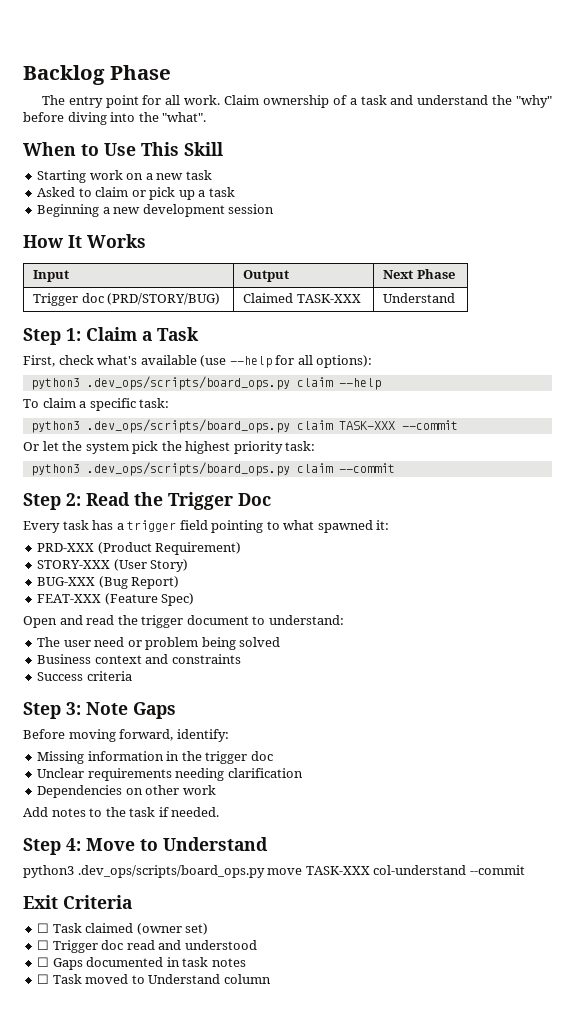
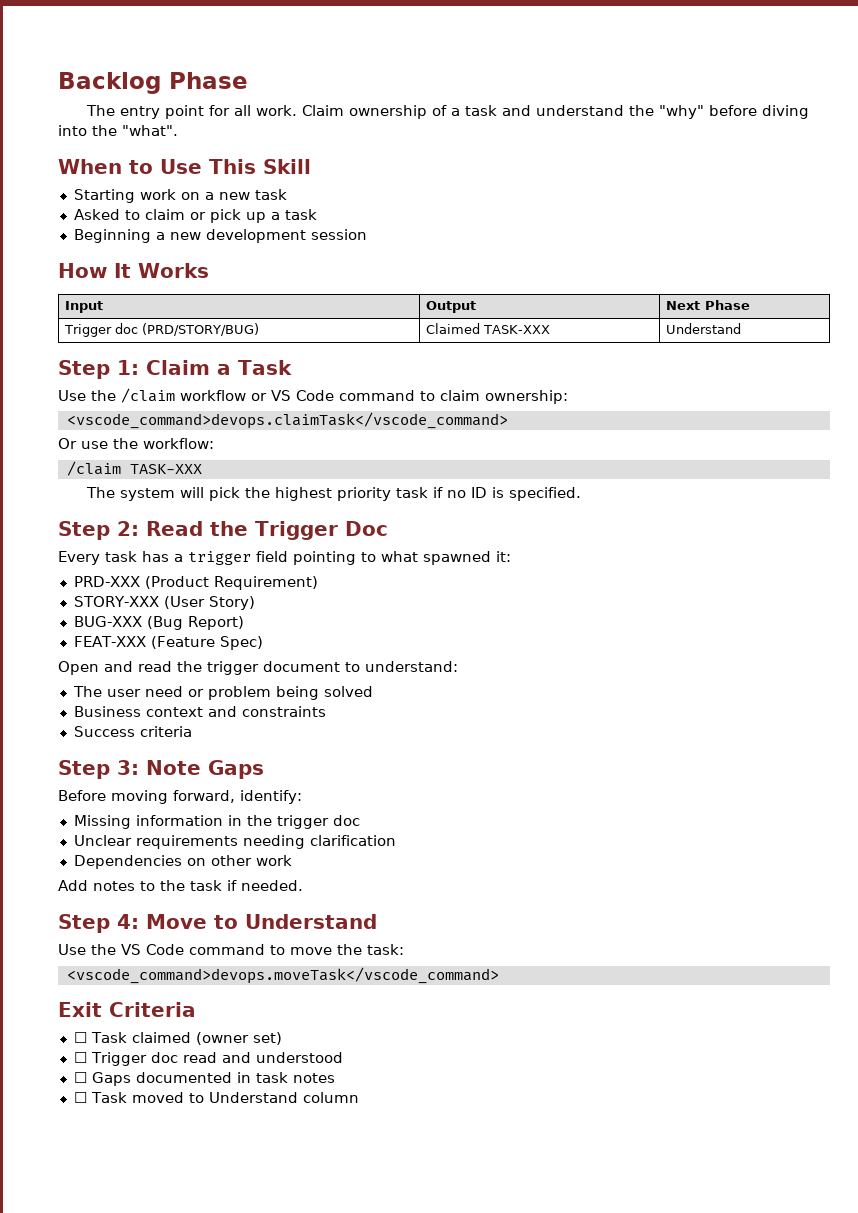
- First, check what's available (use --help for all options):
- python3 .dev_ops/scripts/board_ops.py claim --help
- To claim a specific task:
- python3 .dev_ops/scripts/board_ops.py claim TASK-XXX --commit
- Or let the system pick the highest priority task:
- python3 .dev_ops/scripts/board_ops.py claim --commit
+ Use the /claim workflow or VS Code command to claim ownership:
+ <vscode_command>devops.claimTask</vscode_command>
+ Or use the workflow:
+ /claim TASK-XXX
+ The system will pick the highest priority task if no ID is specified.
- python3 .dev_ops/scripts/board_ops.py move TASK-XXX col-understand --commit
+ Use the VS Code command to move the task:
+ <vscode_command>devops.moveTask</vscode_command>

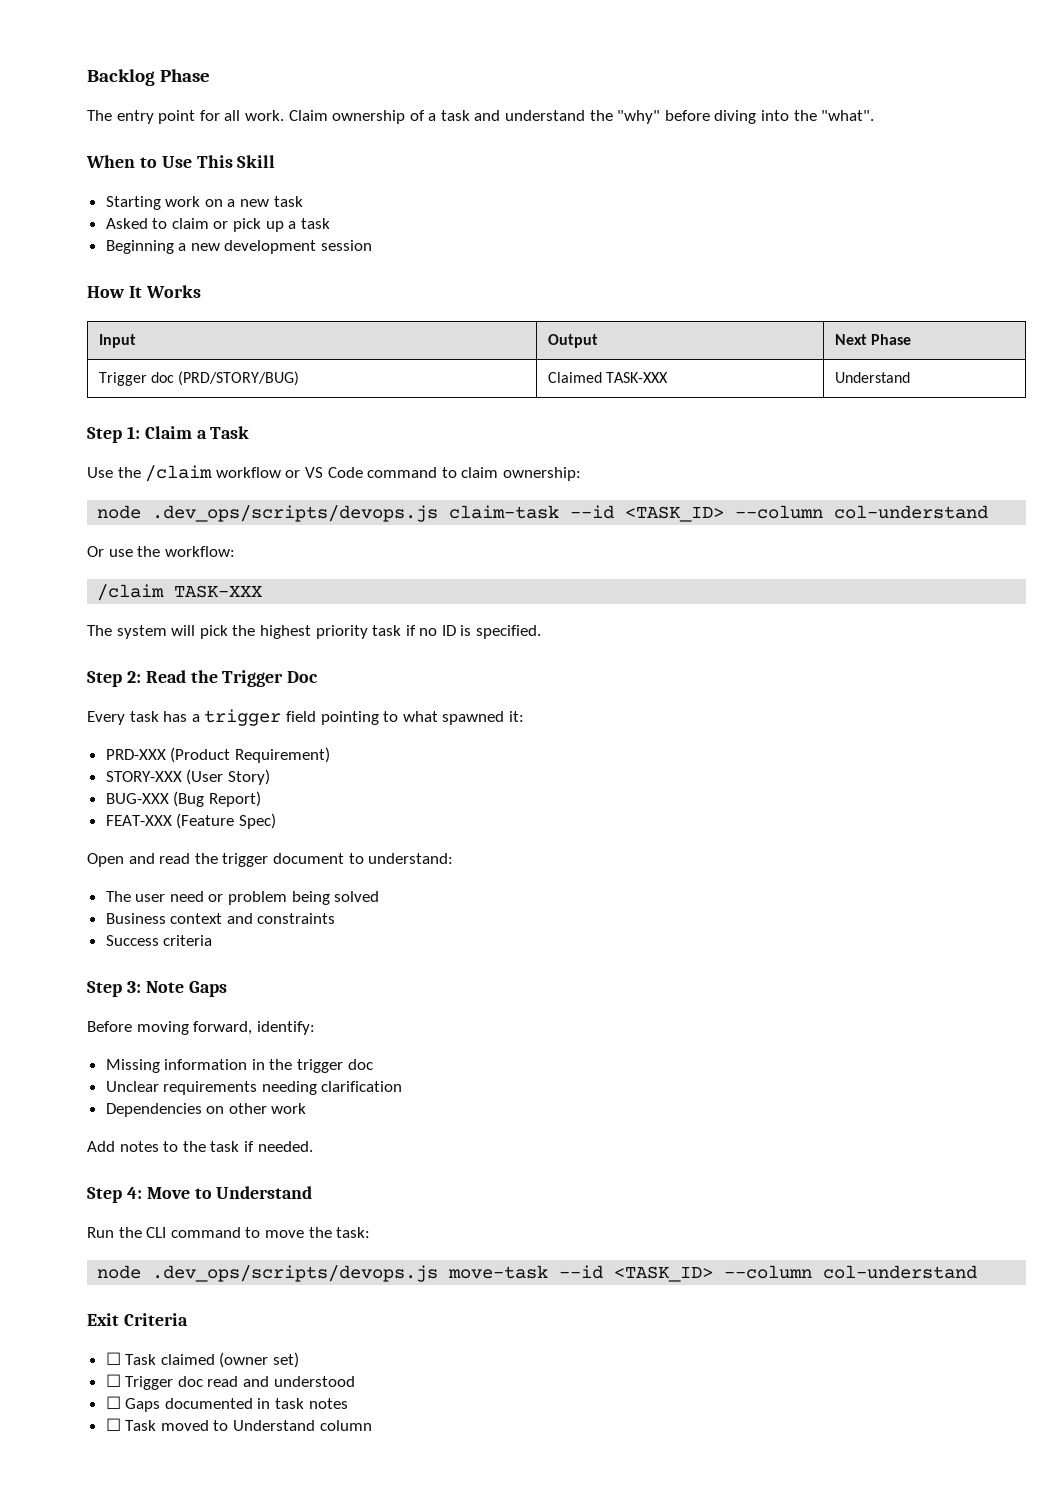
- <vscode_command>devops.claimTask</vscode_command>
+ node .dev_ops/scripts/devops.js claim-task --id <TASK_ID> --column col-understand
- Use the VS Code command to move the task:
+ Run the CLI command to move the task:
- <vscode_command>devops.moveTask</vscode_command>
+ node .dev_ops/scripts/devops.js move-task --id <TASK_ID> --column col-understand

